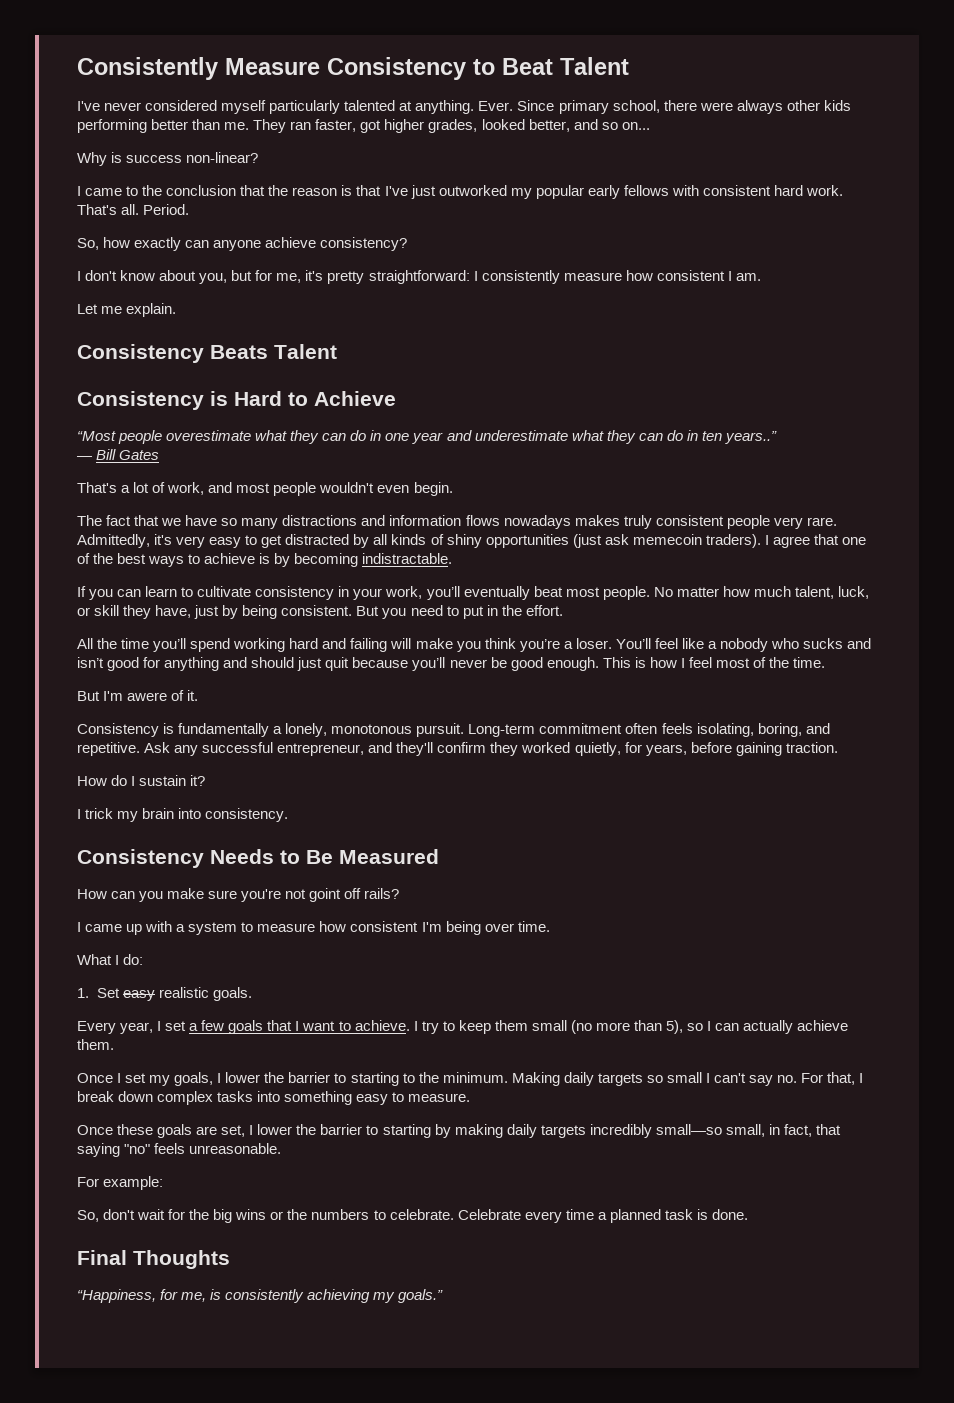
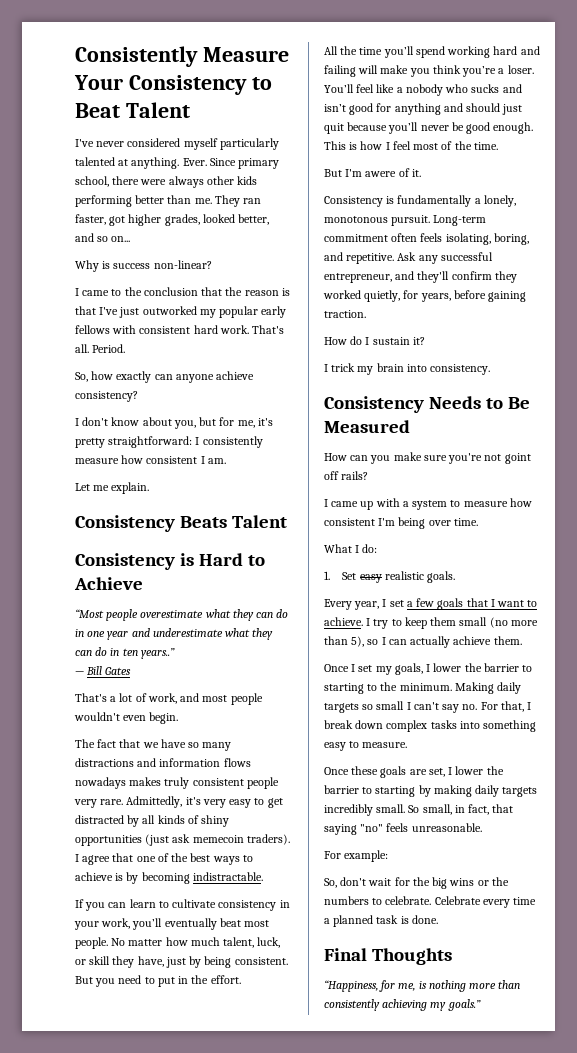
- Consistently Measure Consistency to Beat Talent
+ Consistently Measure Your Consistency to Beat Talent
- Once these goals are set, I lower the barrier to starting by making daily targets incredibly small—so small, in fact, that saying "no" feels unreasonable.
+ Once these goals are set, I lower the barrier to starting by making daily targets incredibly small. So small, in fact, that saying "no" feels unreasonable.
- “Happiness, for me, is consistently achieving my goals.”
+ “Happiness, for me, is nothing more than consistently achieving my goals.”

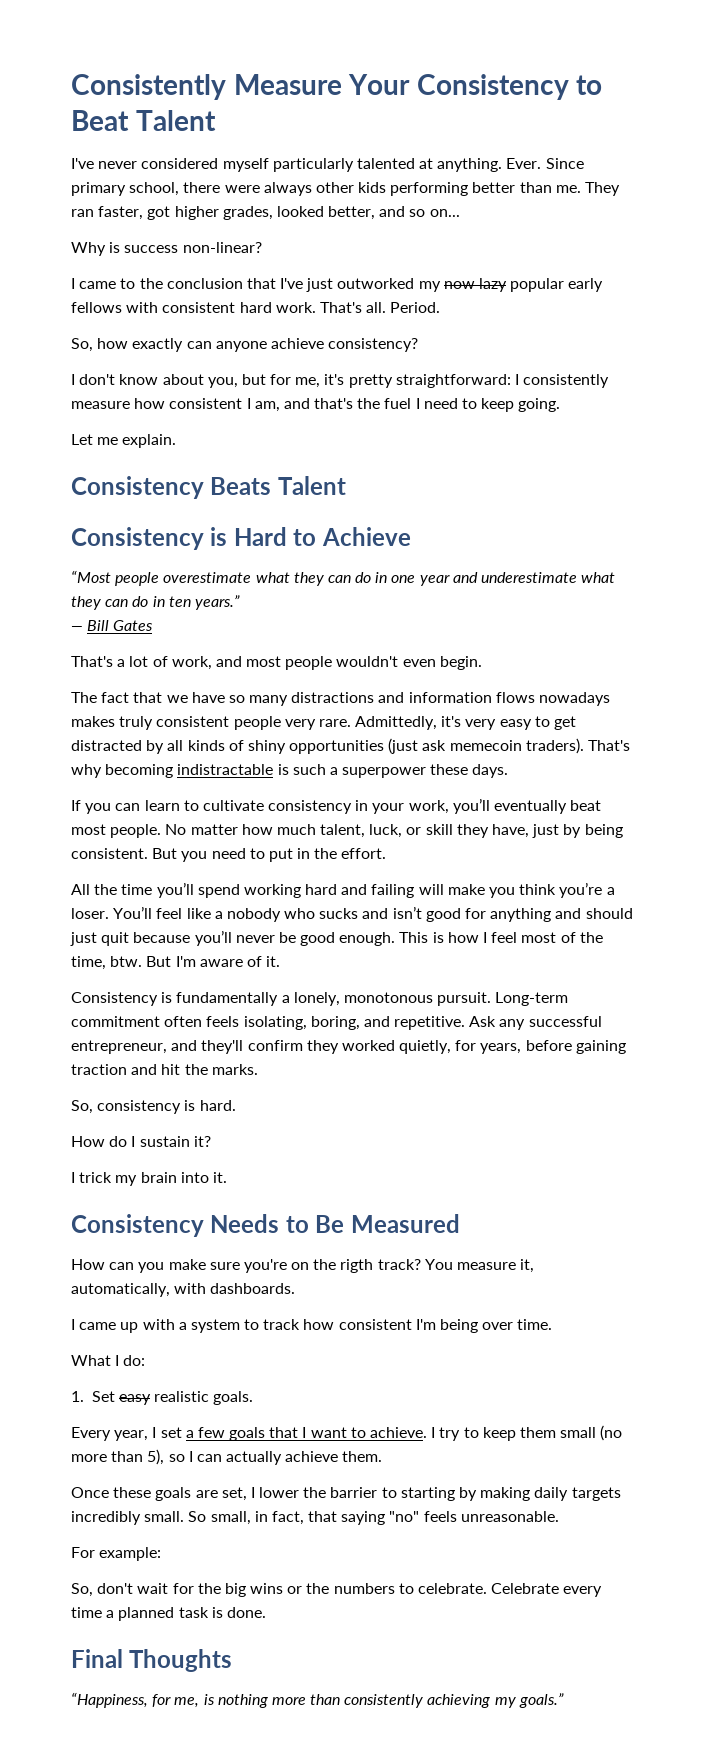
- I came to the conclusion that the reason is that I've just outworked my popular early fellows with consistent hard work.
+ I came to the conclusion that I've just outworked my now lazy popular early fellows with consistent hard work.
- I don't know about you, but for me, it's pretty straightforward: I consistently measure how consistent I am.
+ I don't know about you, but for me, it's pretty straightforward: I consistently measure how consistent I am, and that's the fuel I need to keep going.
- “Most people overestimate what they can do in one year and underestimate what they can do in ten years..”
+ “Most people overestimate what they can do in one year and underestimate what they can do in ten years.”
- I agree that one of the best ways to achieve is by becoming indistractable.
+ That's why becoming indistractable is such a superpower these days.
- This is how I feel most of the time.
- But I'm awere of it.
+ This is how I feel most of the time, btw. But I'm aware of it.
- Ask any successful entrepreneur, and they'll confirm they worked quietly, for years, before gaining traction.
+ Ask any successful entrepreneur, and they'll confirm they worked quietly, for years, before gaining traction and hit the marks.
+ So, consistency is hard.
- I trick my brain into consistency.
+ I trick my brain into it.
- How can you make sure you're not goint off rails?
+ How can you make sure you're on the rigth track? You measure it, automatically, with dashboards.
- I came up with a system to measure how consistent I'm being over time.
+ I came up with a system to track how consistent I'm being over time.
- Once I set my goals, I lower the barrier to starting to the minimum. Making daily targets so small I can't say no. For that, I break down complex tasks into something easy to measure.

